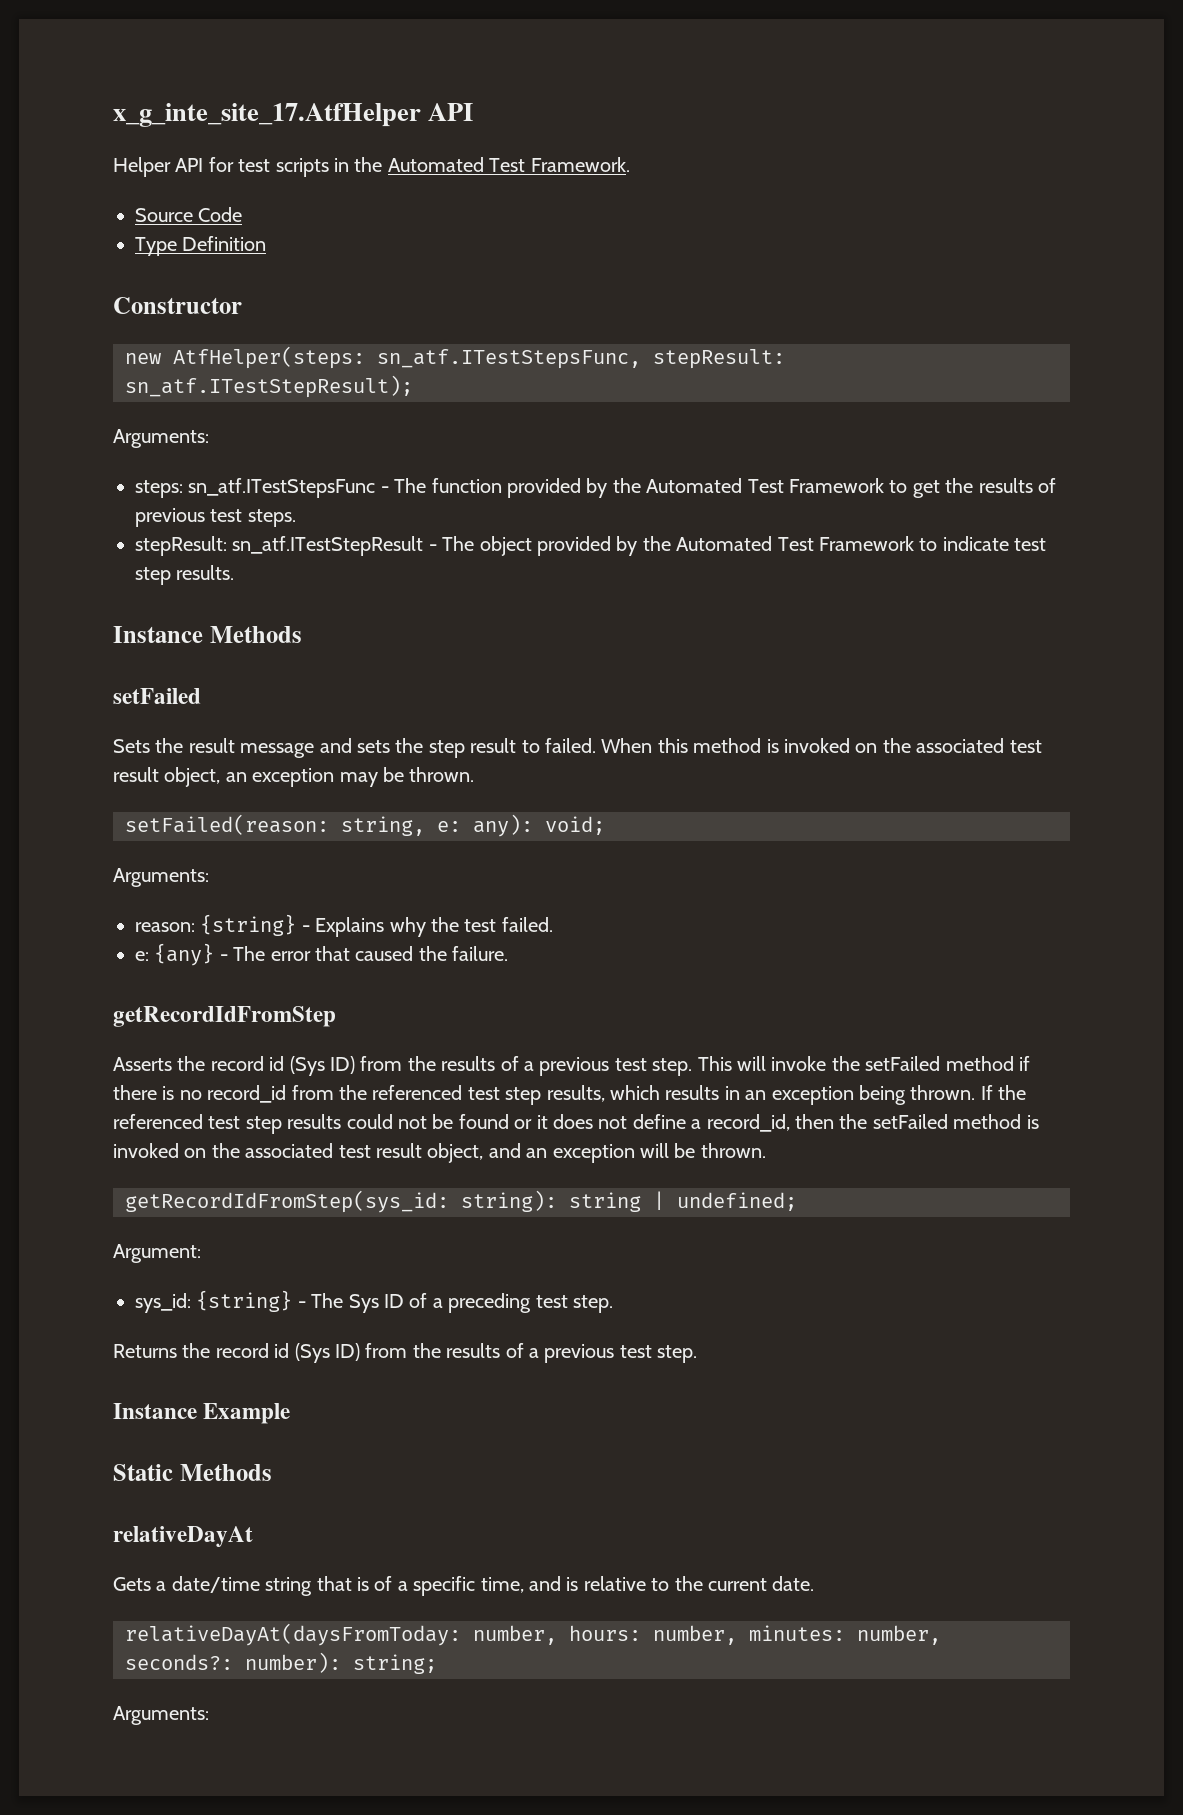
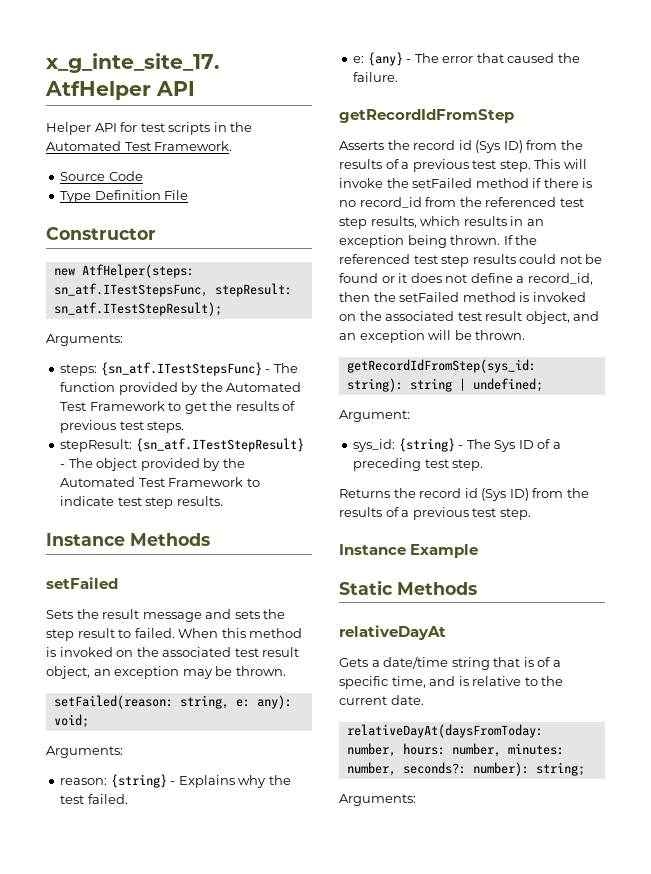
- Type Definition
+ Type Definition File
- steps: sn_atf.ITestStepsFunc - The function provided by the Automated Test Framework to get the results of previous test steps.
+ steps: {sn_atf.ITestStepsFunc} - The function provided by the Automated Test Framework to get the results of previous test steps.
- stepResult: sn_atf.ITestStepResult - The object provided by the Automated Test Framework to indicate test step results.
+ stepResult: {sn_atf.ITestStepResult} - The object provided by the Automated Test Framework to indicate test step results.

